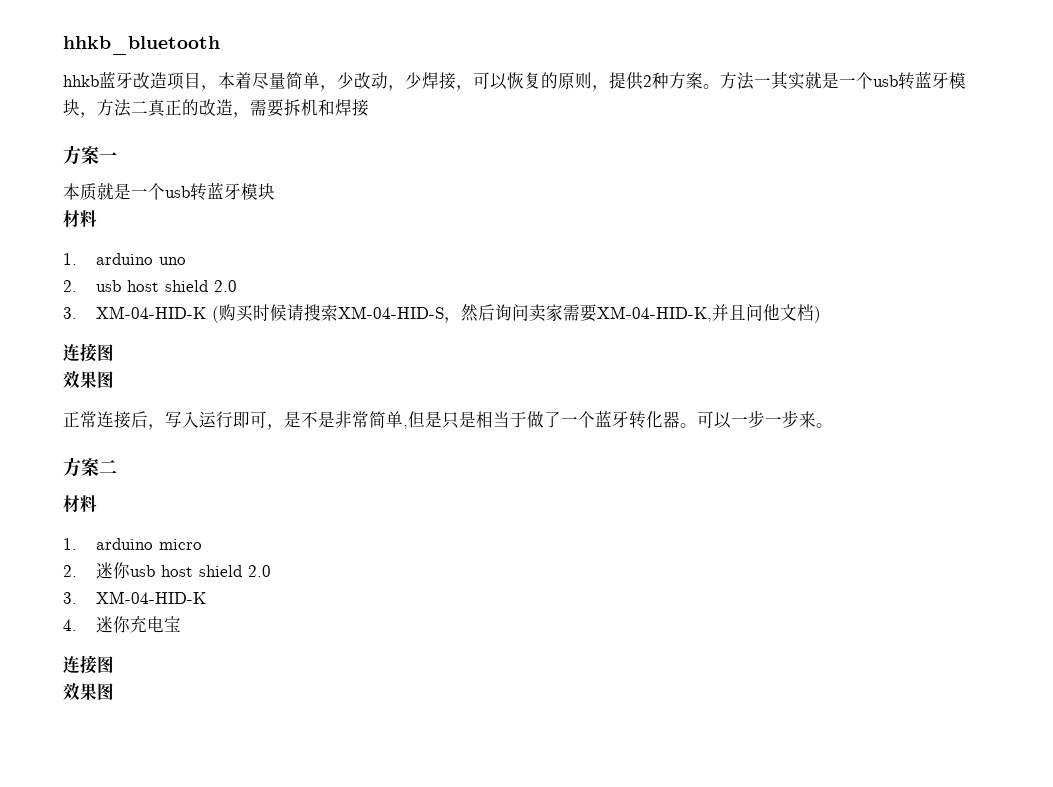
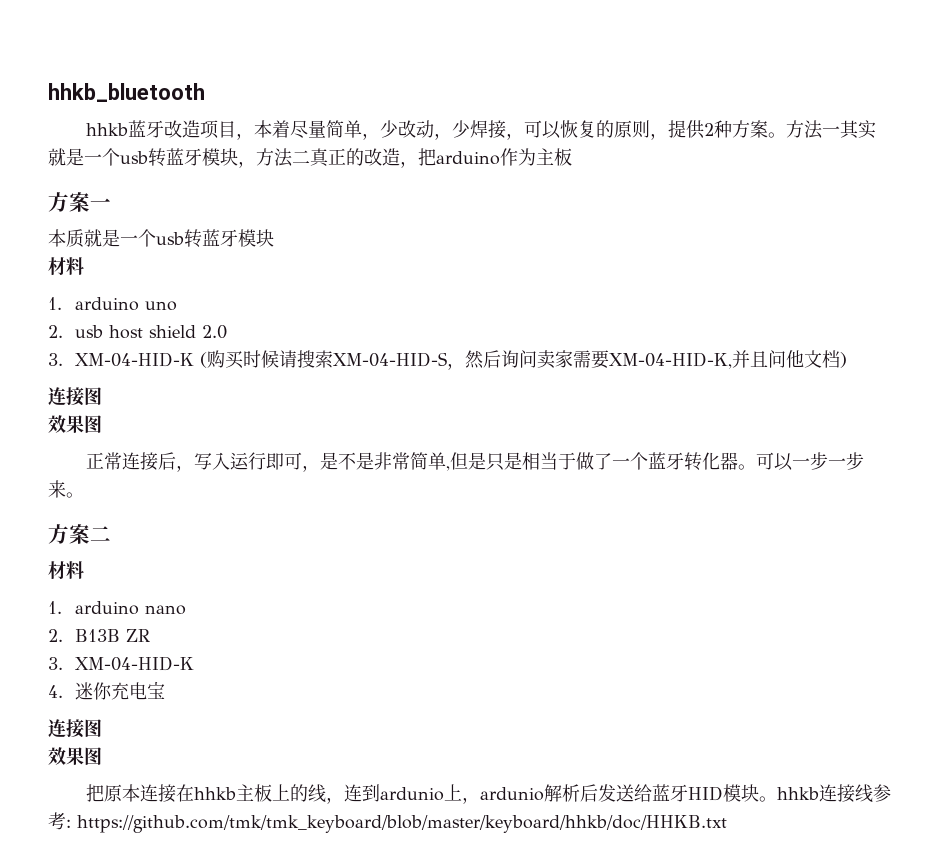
- 方法一其实就是一个usb转蓝牙模块，方法二真正的改造，需要拆机和焊接
+ 方法一其实就是一个usb转蓝牙模块，方法二真正的改造，把arduino作为主板
- 1. arduino micro
- 2.迷你usb host shield 2.0
+ 1. arduino nano
+ 2. B13B ZR
+ 把原本连接在hhkb主板上的线，连到ardunio上，ardunio解析后发送给蓝牙HID模块。hhkb连接线参考: https://github.com/tmk/tmk_keyboard/blob/master/keyboard/hhkb/doc/HHKB.txt

